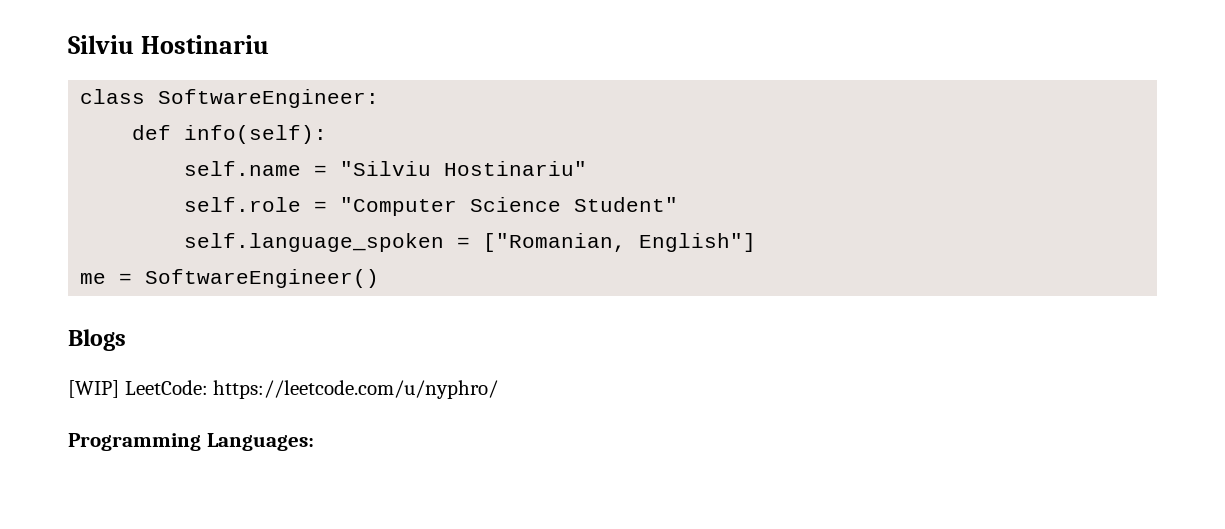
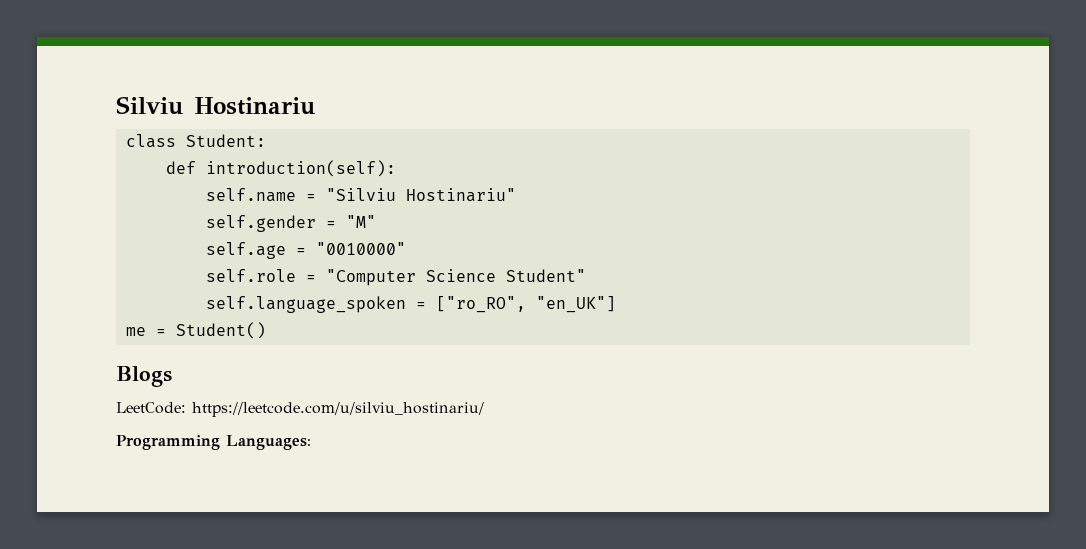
- class SoftwareEngineer:
+ class Student:
- def info(self):
+ def introduction(self):
+ self.gender = "M"
+ self.age = "0010000"
- self.language_spoken = ["Romanian, English"]
+ self.language_spoken = ["ro_RO", "en_UK"]
- me = SoftwareEngineer()
+ me = Student()
- [WIP] LeetCode: https://leetcode.com/u/nyphro/
+ LeetCode: https://leetcode.com/u/silviu_hostinariu/

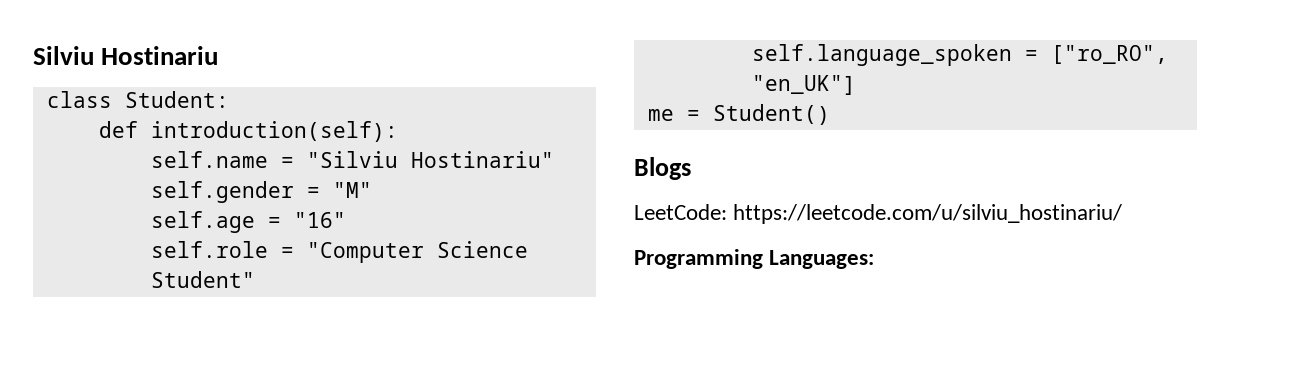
- self.age = "0010000"
+ self.age = "16"

